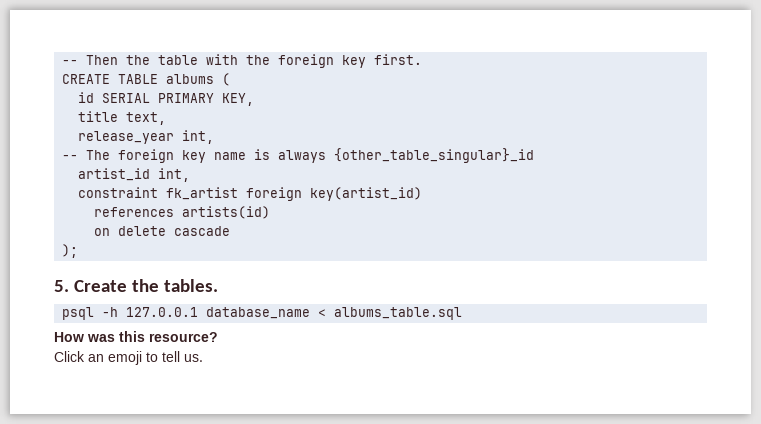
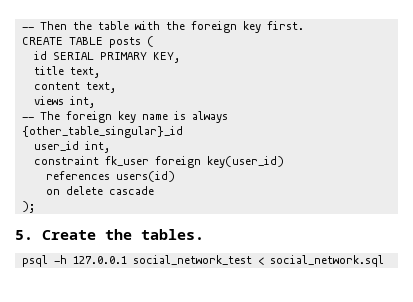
- CREATE TABLE albums (
+ CREATE TABLE posts (
- release_year int,
+ content text,
+ views int,
- artist_id int,
+ user_id int,
- constraint fk_artist foreign key(artist_id)
+ constraint fk_user foreign key(user_id)
- references artists(id)
+ references users(id)
- psql -h 127.0.0.1 database_name < albums_table.sql
- How was this resource?
- Click an emoji to tell us.
+ psql -h 127.0.0.1 social_network_test < social_network.sql

